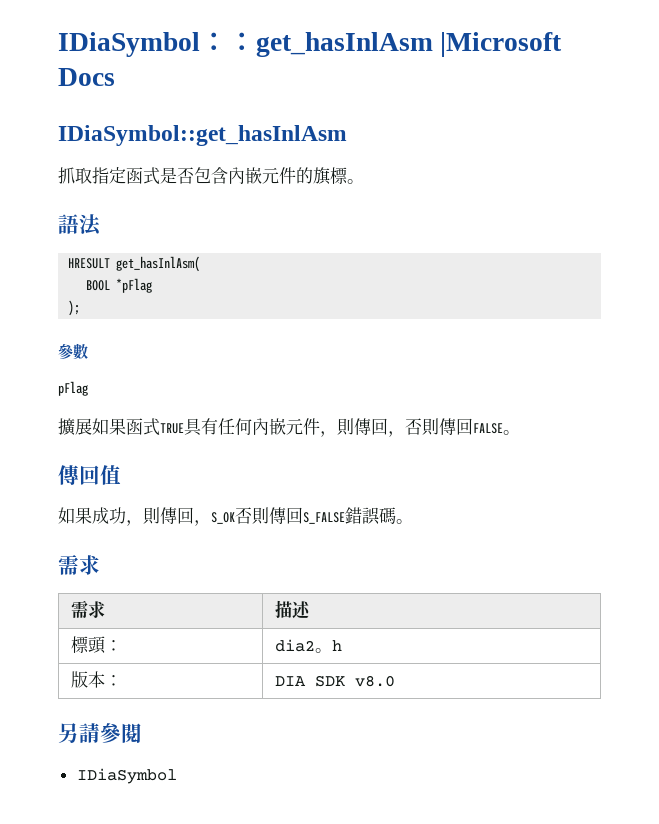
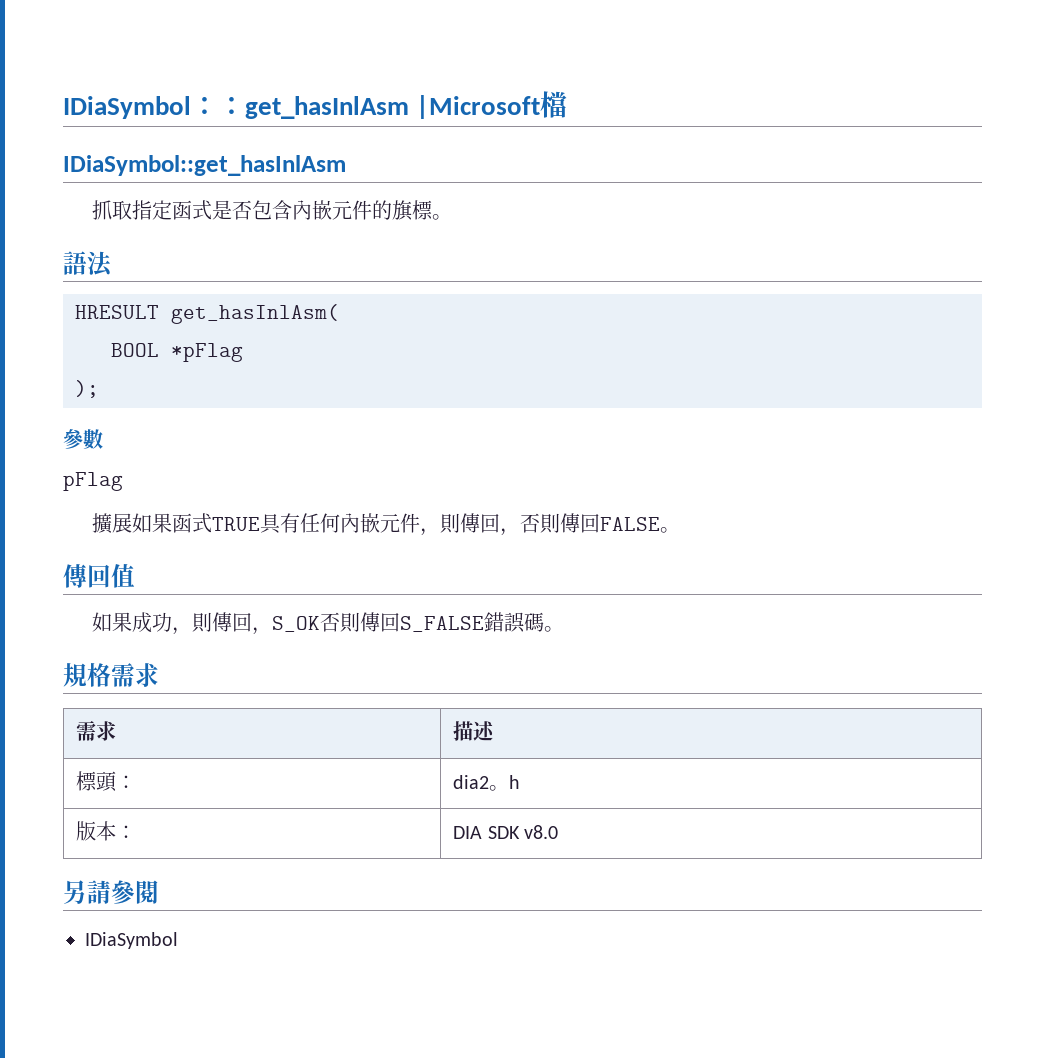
- IDiaSymbol：：get_hasInlAsm |Microsoft Docs
+ IDiaSymbol：：get_hasInlAsm |Microsoft檔
  如果成功，則傳回，S_OK否則傳回S_FALSE錯誤碼。
- 需求
+ 規格需求

